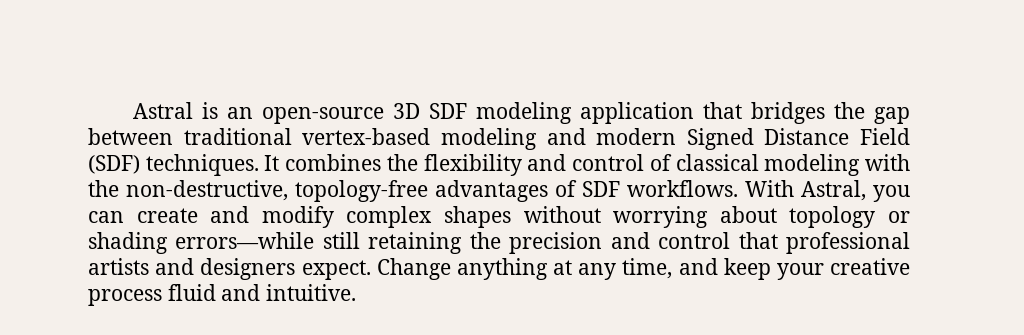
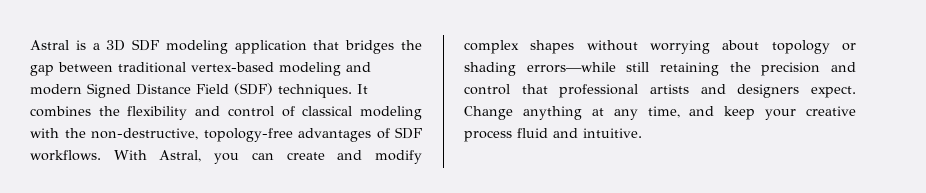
- Astral is an open-source 3D SDF modeling application that bridges the gap between traditional vertex-based modeling and modern Signed Distance Field (SDF) techniques.
+ Astral is a 3D SDF modeling application that bridges the gap between traditional vertex-based modeling and modern Signed Distance Field (SDF) techniques.

